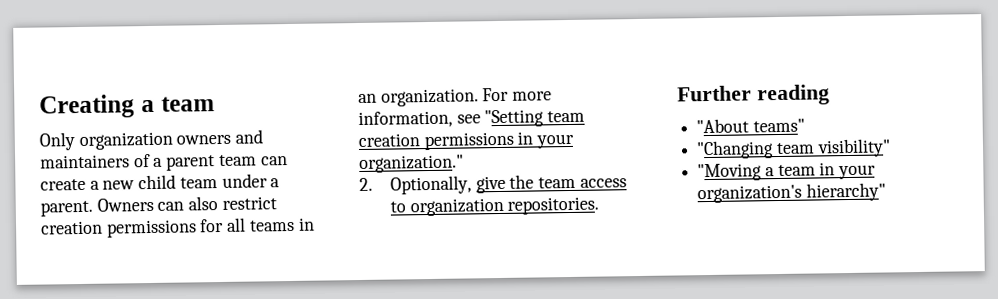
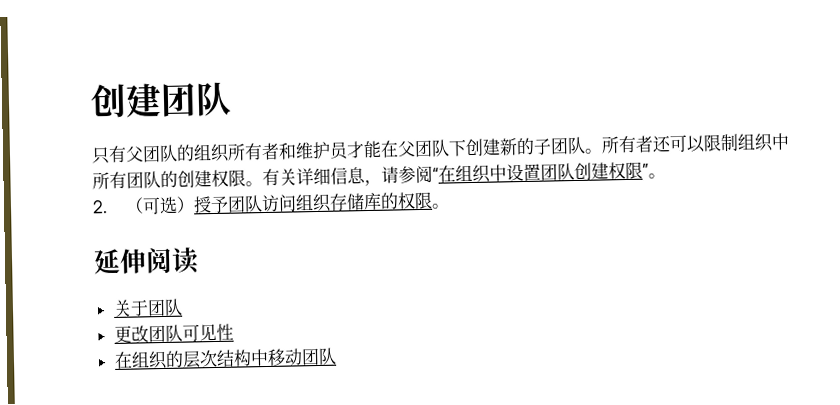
- Creating a team
- Only organization owners and maintainers of a parent team can create a new child team under a parent. Owners can also restrict creation permissions for all teams in an organization. For more information, see "Setting team creation permissions in your organization."
- 2. Optionally, give the team access to organization repositories.
- Further reading
- "About teams"
- "Changing team visibility"
- "Moving a team in your organization's hierarchy"
+ 创建团队
+ 只有父团队的组织所有者和维护员才能在父团队下创建新的子团队。所有者还可以限制组织中所有团队的创建权限。有关详细信息，请参阅“在组织中设置团队创建权限”。
+ 2.（可选）授予团队访问组织存储库的权限。
+ 延伸阅读
+ 关于团队
+ 更改团队可见性
+ 在组织的层次结构中移动团队

